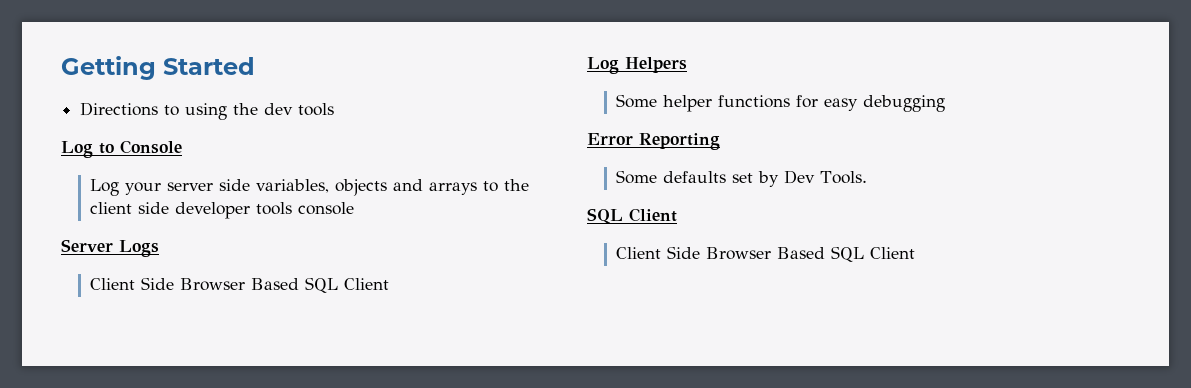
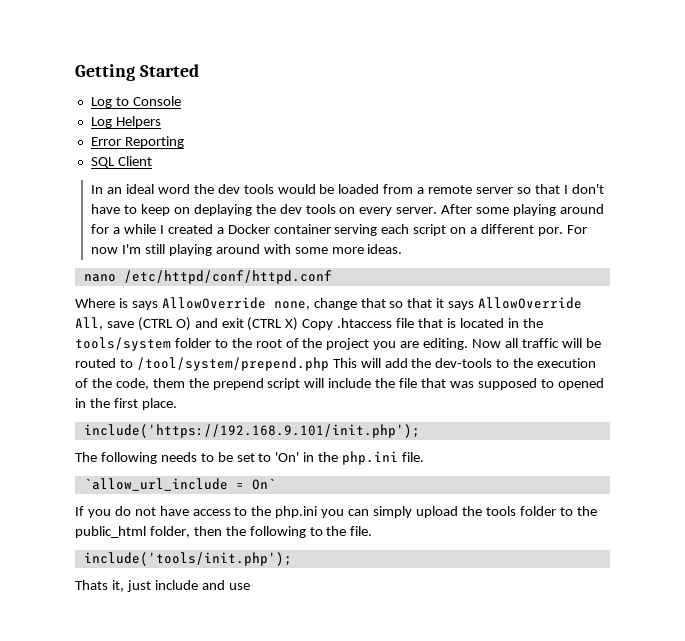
- Directions to using the dev tools
  Log to Console
- Log your server side variables, objects and arrays to the client side developer tools console
- Server Logs
- Client Side Browser Based SQL Client
  Log Helpers
- Some helper functions for easy debugging
  Error Reporting
- Some defaults set by Dev Tools.
  SQL Client
- Client Side Browser Based SQL Client
+ In an ideal word the dev tools would be loaded from a remote server so that I don't have to keep on deplaying the dev tools on every server. After some playing around for a while I created a Docker container serving each script on a different por. For now I'm still playing around with some more ideas.
+ nano /etc/httpd/conf/httpd.conf
+ Where is says AllowOverride none, change that so that it says AllowOverride All, save (CTRL O) and exit (CTRL X) Copy .htaccess file that is located in the tools/system folder to the root of the project you are editing. Now all traffic will be routed to /tool/system/prepend.php This will add the dev-tools to the execution of the code, them the prepend script will include the file that was supposed to opened in the first place.
+ include('https://192.168.9.101/init.php');
+ The following needs to be set to 'On' in the php.ini file.
+ `allow_url_include = On`
+ If you do not have access to the php.ini you can simply upload the tools folder to the public_html folder, then the following to the file.
+ include('tools/init.php');
+ Thats it, just include and use

